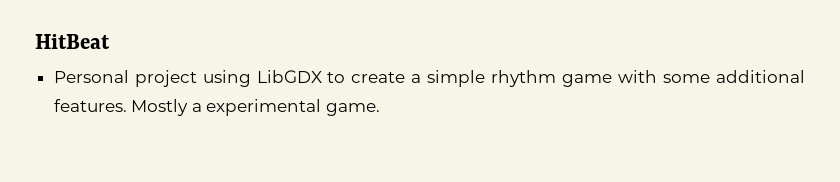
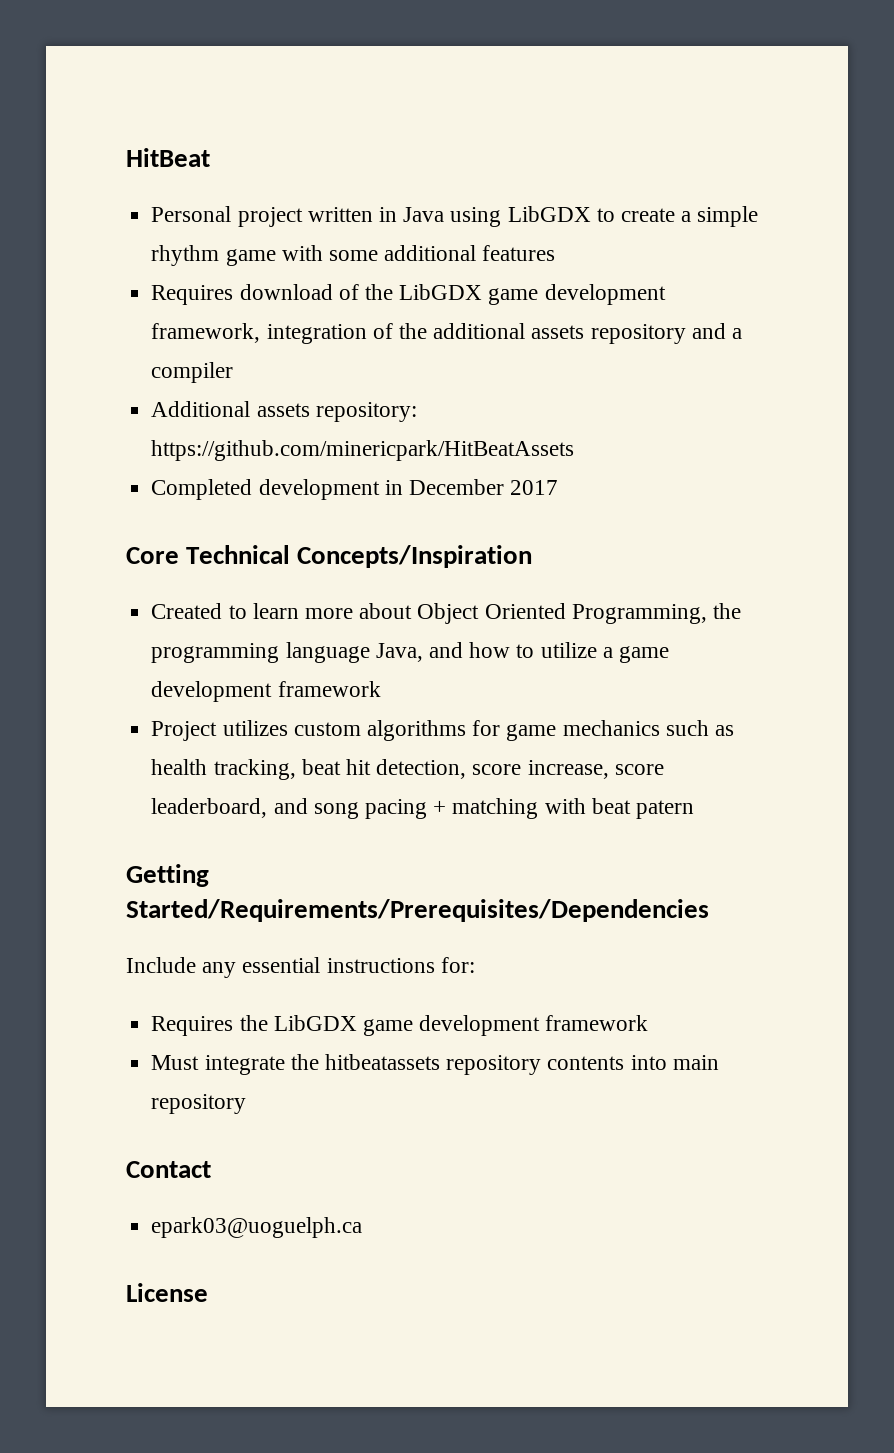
- Personal project using LibGDX to create a simple rhythm game with some additional features. Mostly a experimental game.
+ Personal project written in Java using LibGDX to create a simple rhythm game with some additional features
+ Requires download of the LibGDX game development framework, integration of the additional assets repository and a compiler
+ Additional assets repository: https://github.com/minericpark/HitBeatAssets
+ Completed development in December 2017
+ Core Technical Concepts/Inspiration
+ Created to learn more about Object Oriented Programming, the programming language Java, and how to utilize a game development framework
+ Project utilizes custom algorithms for game mechanics such as health tracking, beat hit detection, score increase, score leaderboard, and song pacing + matching with beat patern
+ Getting Started/Requirements/Prerequisites/Dependencies
+ Include any essential instructions for:
+ Requires the LibGDX game development framework
+ Must integrate the hitbeatassets repository contents into main repository
+ Contact
+ epark03@uoguelph.ca
+ License

